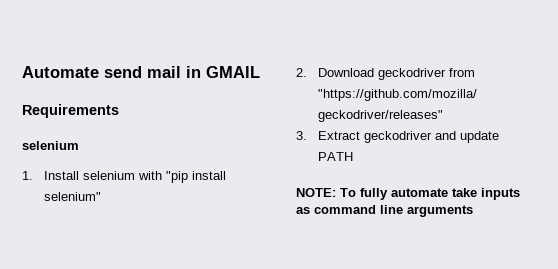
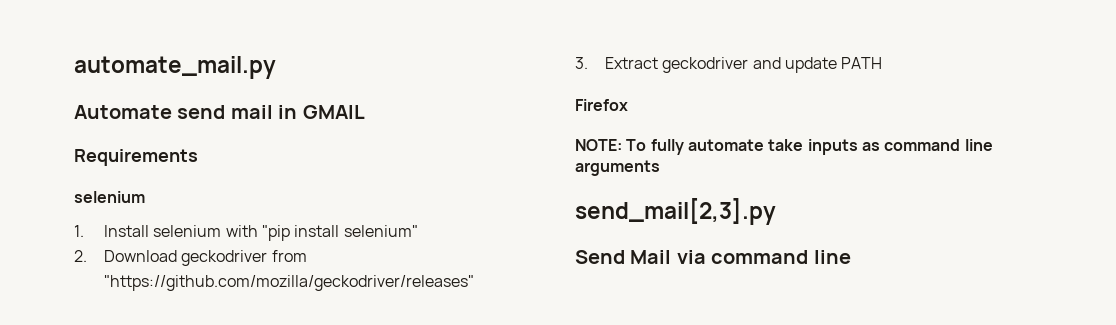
+ automate_mail.py
+ Firefox
+ send_mail[2,3].py
+ Send Mail via command line

